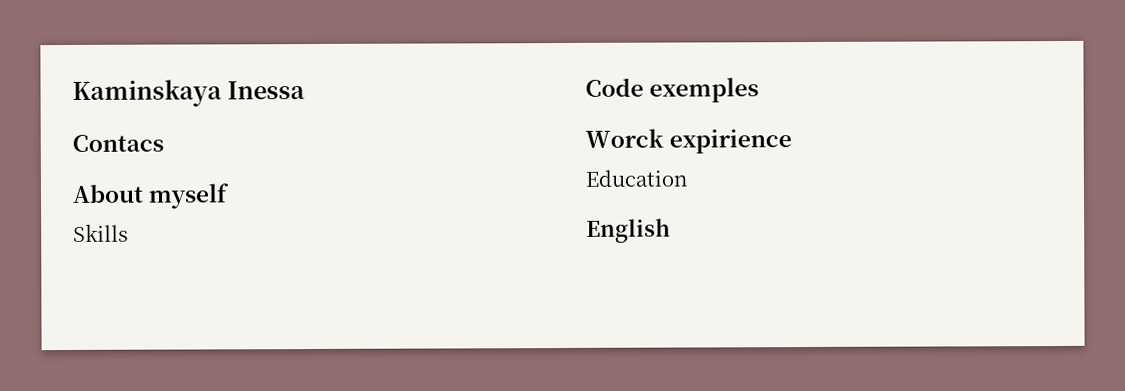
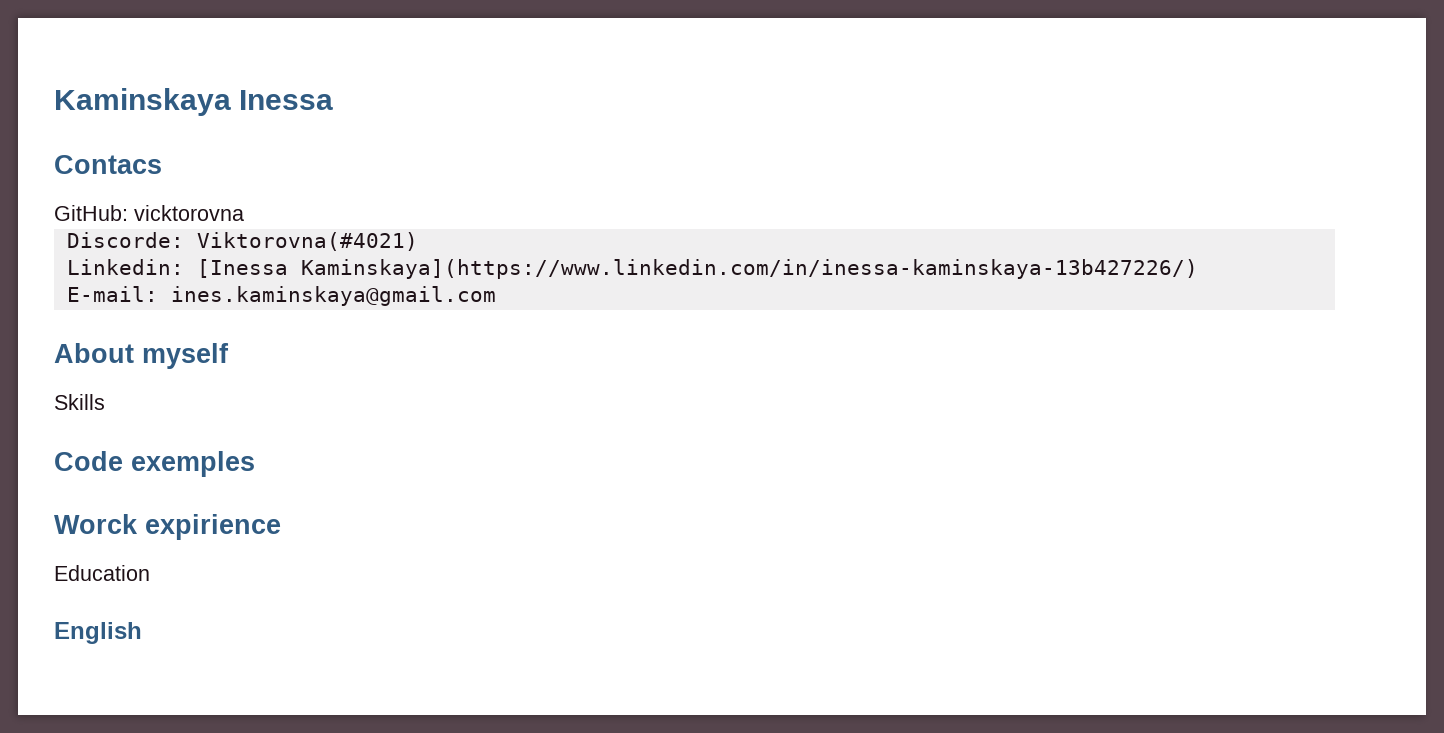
+ GitHub: vicktorovna
+ Discorde: Viktorovna(#4021)
+ Linkedin: [Inessa Kaminskaya](https://www.linkedin.com/in/inessa-kaminskaya-13b427226/)
+ E-mail: ines.kaminskaya@gmail.com

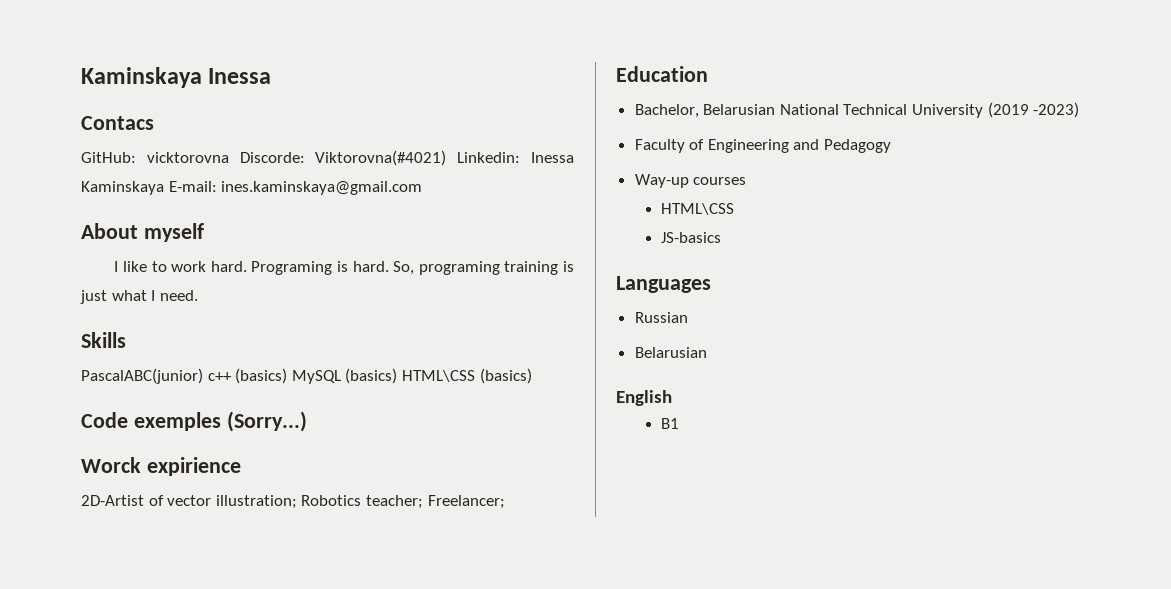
- GitHub: vicktorovna
- Discorde: Viktorovna(#4021)
- Linkedin: [Inessa Kaminskaya](https://www.linkedin.com/in/inessa-kaminskaya-13b427226/)
- E-mail: ines.kaminskaya@gmail.com
+ GitHub: vicktorovna Discorde: Viktorovna(#4021) Linkedin: Inessa Kaminskaya E-mail: ines.kaminskaya@gmail.com
+ I like to work hard. Programing is hard. So, programing training is just what I need.
  Skills
+ PascalABC(junior) c++ (basics) MySQL (basics) HTML\CSS (basics)
- Code exemples
+ Code exemples (Sorry...)
+ 2D-Artist of vector illustration; Robotics teacher; Freelancer;
  Education
+ Bachelor, Belarusian National Technical University (2019 -2023)
+ Faculty of Engineering and Pedagogy
+ Way-up courses
+ HTML\CSS
+ JS-basics
+ Languages
+ Russian
+ Belarusian
+ B1

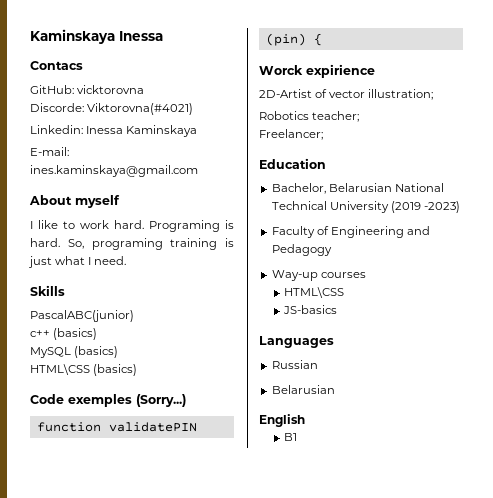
- GitHub: vicktorovna Discorde: Viktorovna(#4021) Linkedin: Inessa Kaminskaya E-mail: ines.kaminskaya@gmail.com
+ GitHub: vicktorovna
+ Discorde: Viktorovna(#4021)
+ Linkedin: Inessa Kaminskaya
+ E-mail: ines.kaminskaya@gmail.com
- PascalABC(junior) c++ (basics) MySQL (basics) HTML\CSS (basics)
+ PascalABC(junior)
+ c++ (basics)
+ MySQL (basics)
+ HTML\CSS (basics)
+ function validatePIN (pin) {
- 2D-Artist of vector illustration; Robotics teacher; Freelancer;
+ 2D-Artist of vector illustration;
+ Robotics teacher;
+ Freelancer;

